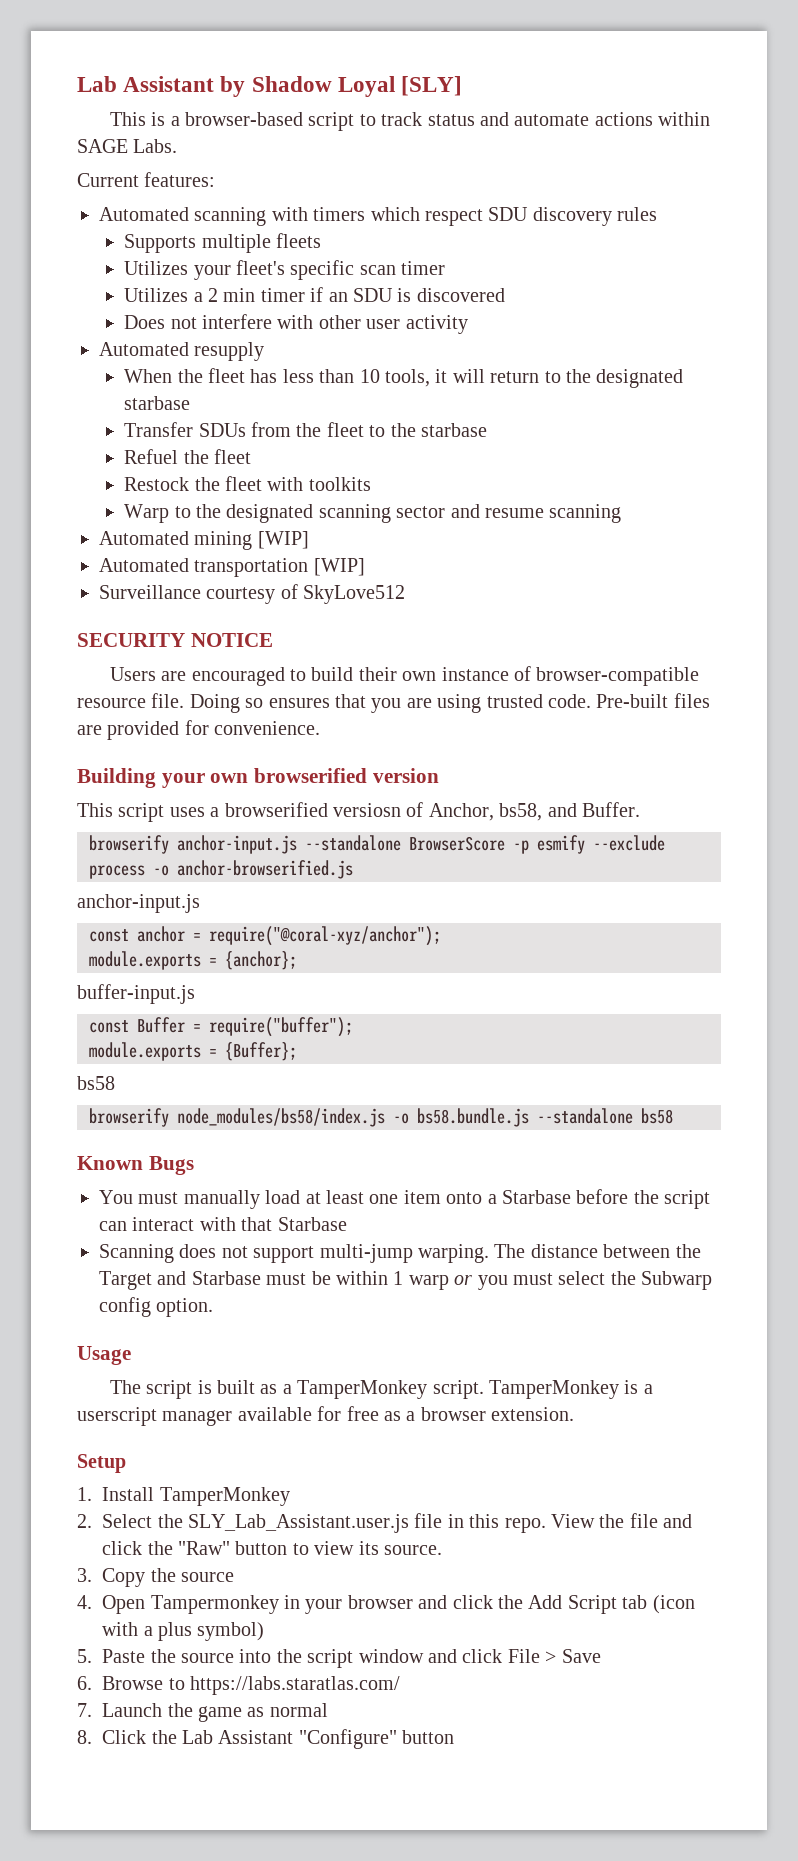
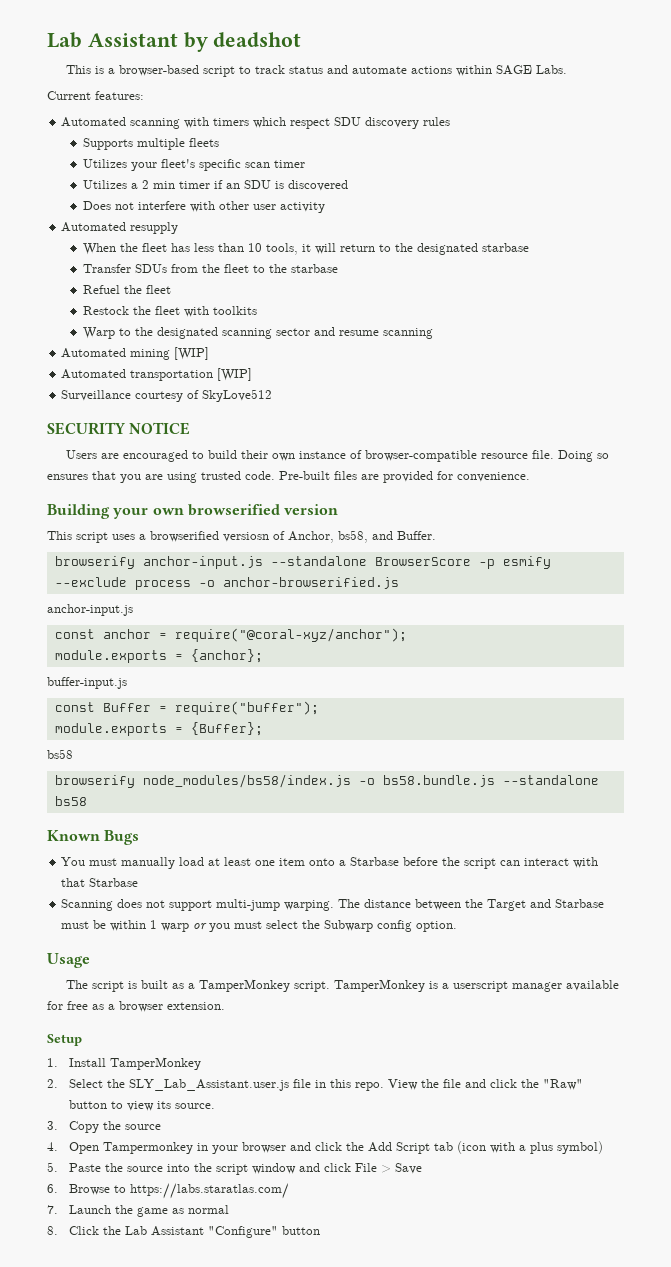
- Lab Assistant by Shadow Loyal [SLY]
+ Lab Assistant by deadshot

